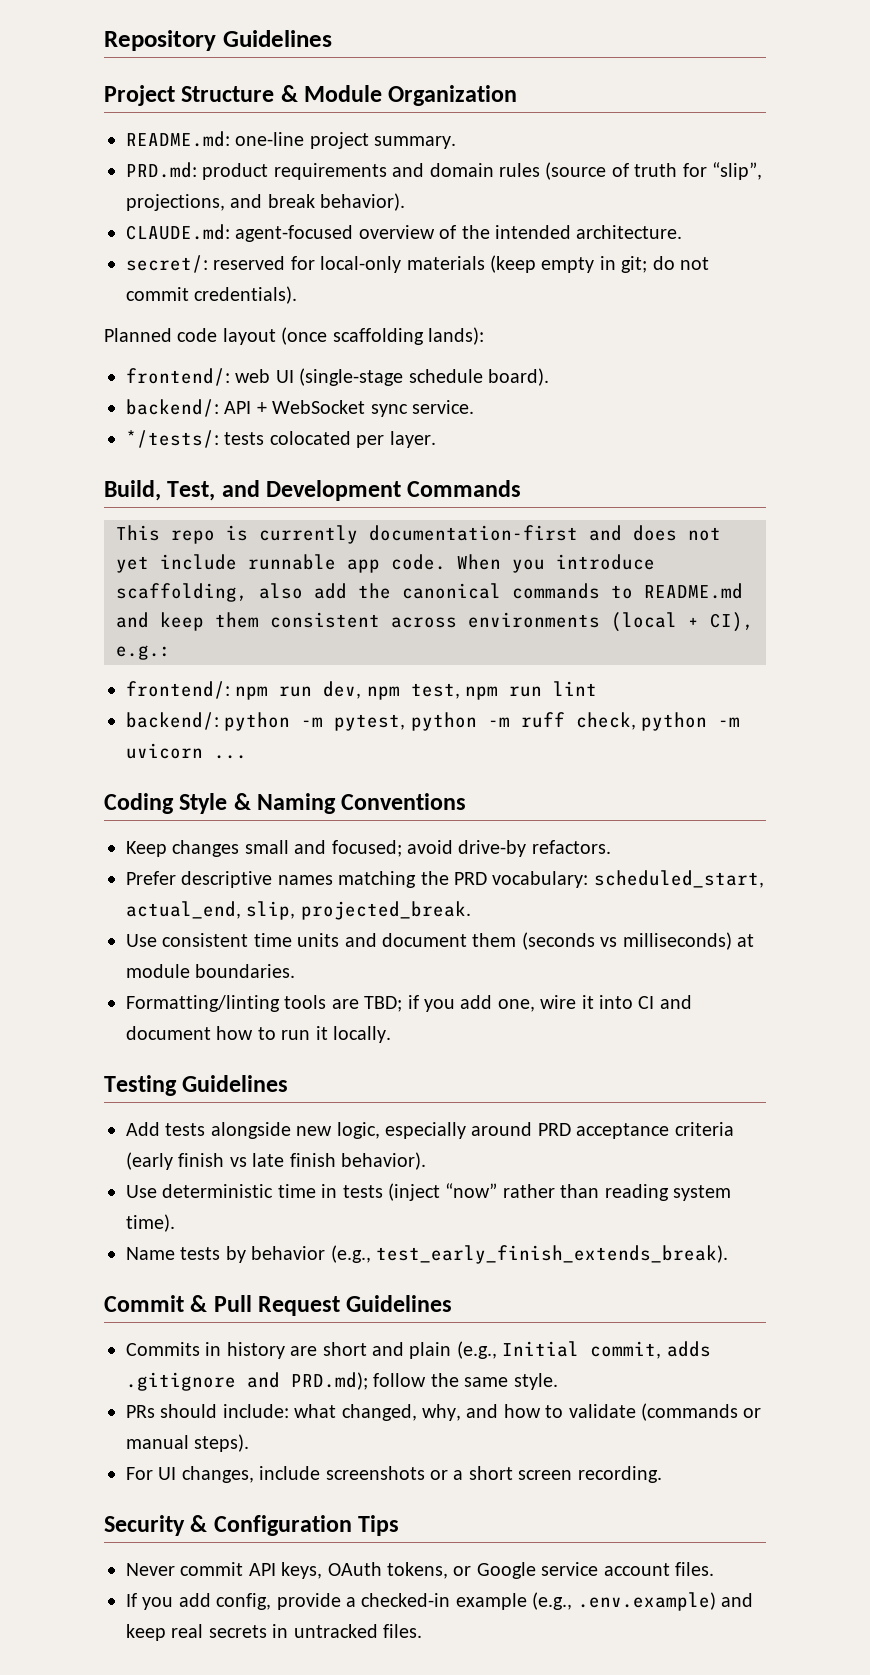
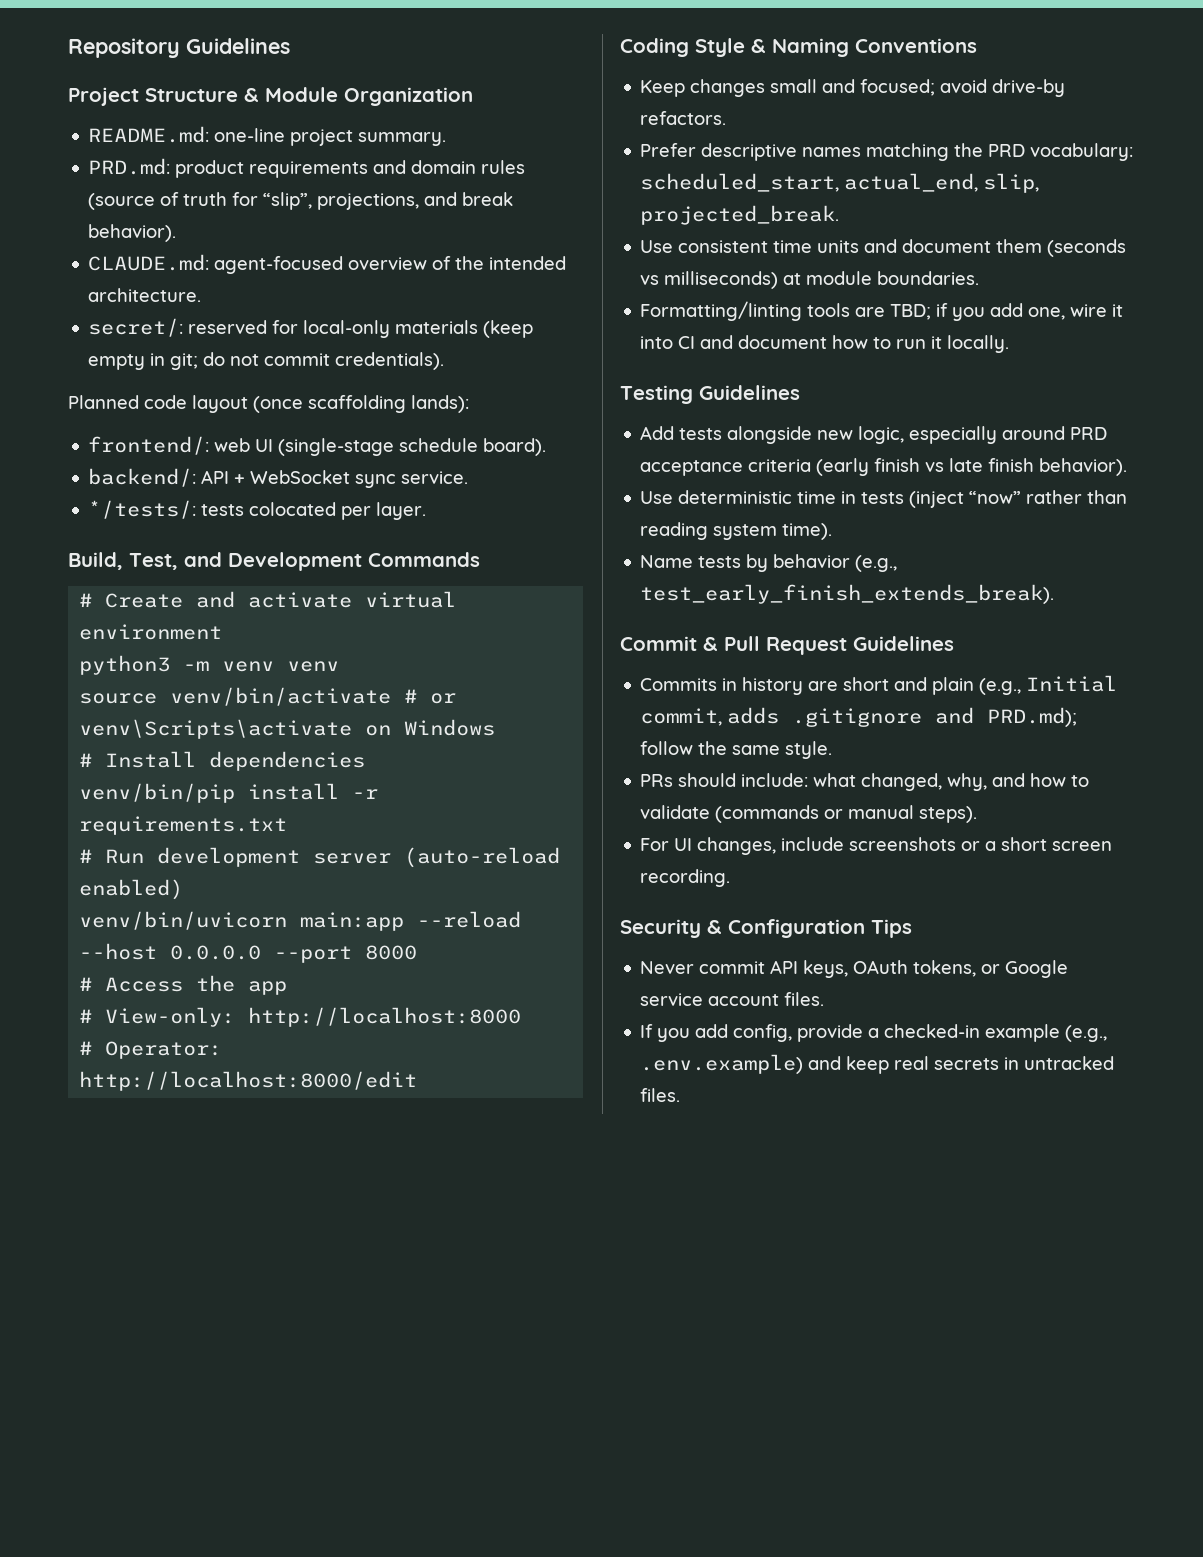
- This repo is currently documentation-first and does not yet include runnable app code. When you introduce scaffolding, also add the canonical commands to README.md and keep them consistent across environments (local + CI), e.g.:
- frontend/: npm run dev, npm test, npm run lint
- backend/: python -m pytest, python -m ruff check, python -m uvicorn ...
+ # Create and activate virtual environment
+ python3 -m venv venv
+ source venv/bin/activate # or venv\Scripts\activate on Windows
+ # Install dependencies
+ venv/bin/pip install -r requirements.txt
+ # Run development server (auto-reload enabled)
+ venv/bin/uvicorn main:app --reload --host 0.0.0.0 --port 8000
+ # Access the app
+ # View-only: http://localhost:8000
+ # Operator: http://localhost:8000/edit

